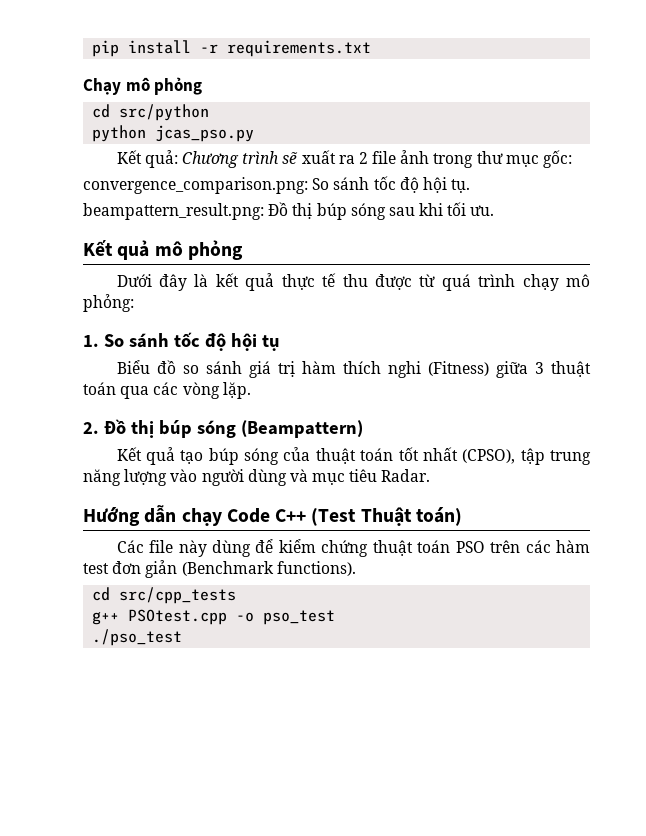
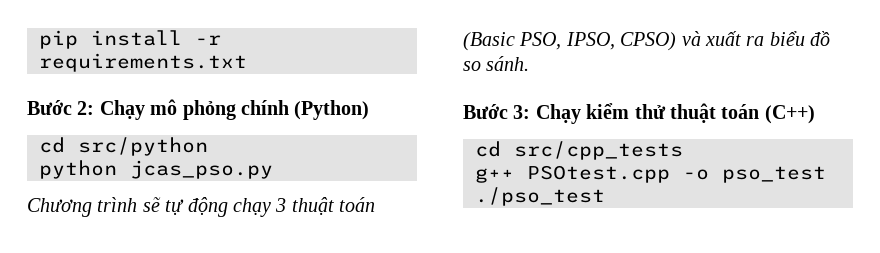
- Chạy mô phỏng
+ Bước 2: Chạy mô phỏng chính (Python)
- Kết quả: Chương trình sẽ xuất ra 2 file ảnh trong thư mục gốc:
- convergence_comparison.png: So sánh tốc độ hội tụ.
- beampattern_result.png: Đồ thị búp sóng sau khi tối ưu.
- Kết quả mô phỏng
- Dưới đây là kết quả thực tế thu được từ quá trình chạy mô phỏng:
- 1. So sánh tốc độ hội tụ
- Biểu đồ so sánh giá trị hàm thích nghi (Fitness) giữa 3 thuật toán qua các vòng lặp.
- 2. Đồ thị búp sóng (Beampattern)
- Kết quả tạo búp sóng của thuật toán tốt nhất (CPSO), tập trung năng lượng vào người dùng và mục tiêu Radar.
- Hướng dẫn chạy Code C++ (Test Thuật toán)
- Các file này dùng để kiểm chứng thuật toán PSO trên các hàm test đơn giản (Benchmark functions).
+ Chương trình sẽ tự động chạy 3 thuật toán (Basic PSO, IPSO, CPSO) và xuất ra biểu đồ so sánh.
+ Bước 3: Chạy kiểm thử thuật toán (C++)

